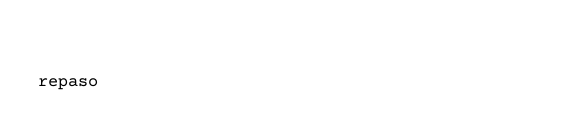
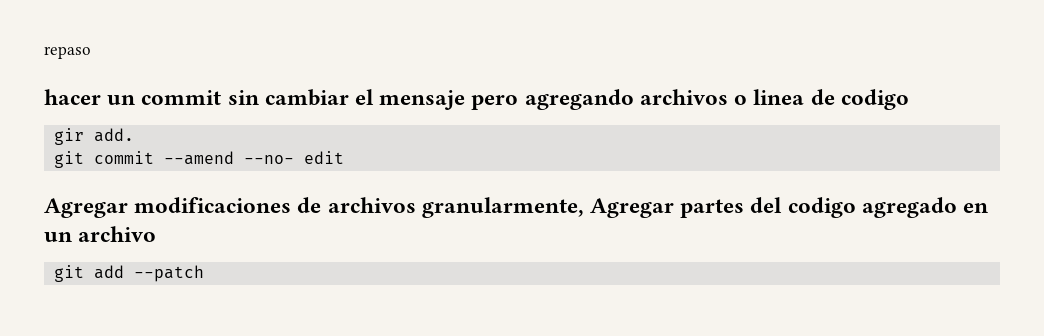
+ hacer un commit sin cambiar el mensaje pero agregando archivos o linea de codigo
+ gir add.
+ git commit --amend --no- edit
+ Agregar modificaciones de archivos granularmente, Agregar partes del codigo agregado en un archivo
+ git add --patch

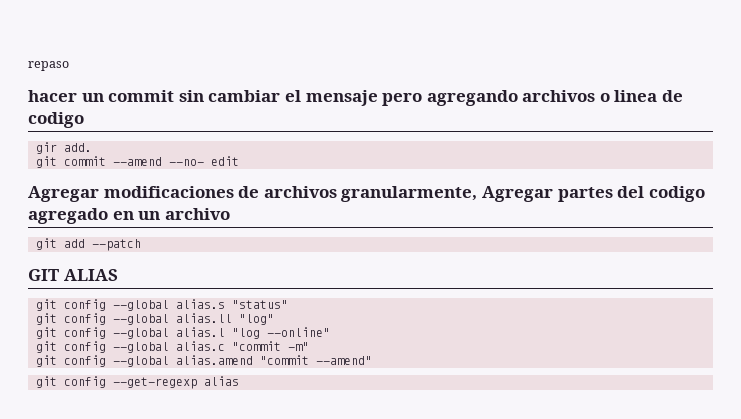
+ GIT ALIAS
+ git config --global alias.s "status"
+ git config --global alias.ll "log"
+ git config --global alias.l "log --online"
+ git config --global alias.c "commit -m"
+ git config --global alias.amend "commit --amend"
+ git config --get-regexp alias

